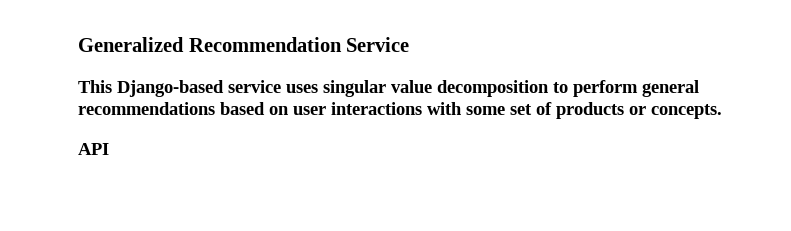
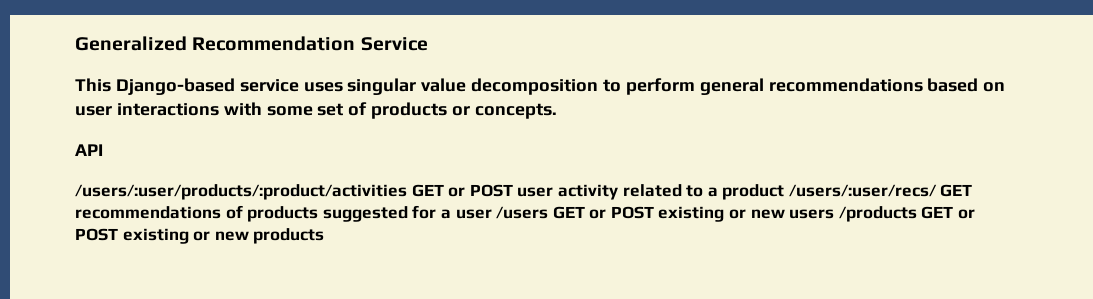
+ /users/:user/products/:product/activities GET or POST user activity related to a product /users/:user/recs/ GET recommendations of products suggested for a user /users GET or POST existing or new users /products GET or POST existing or new products

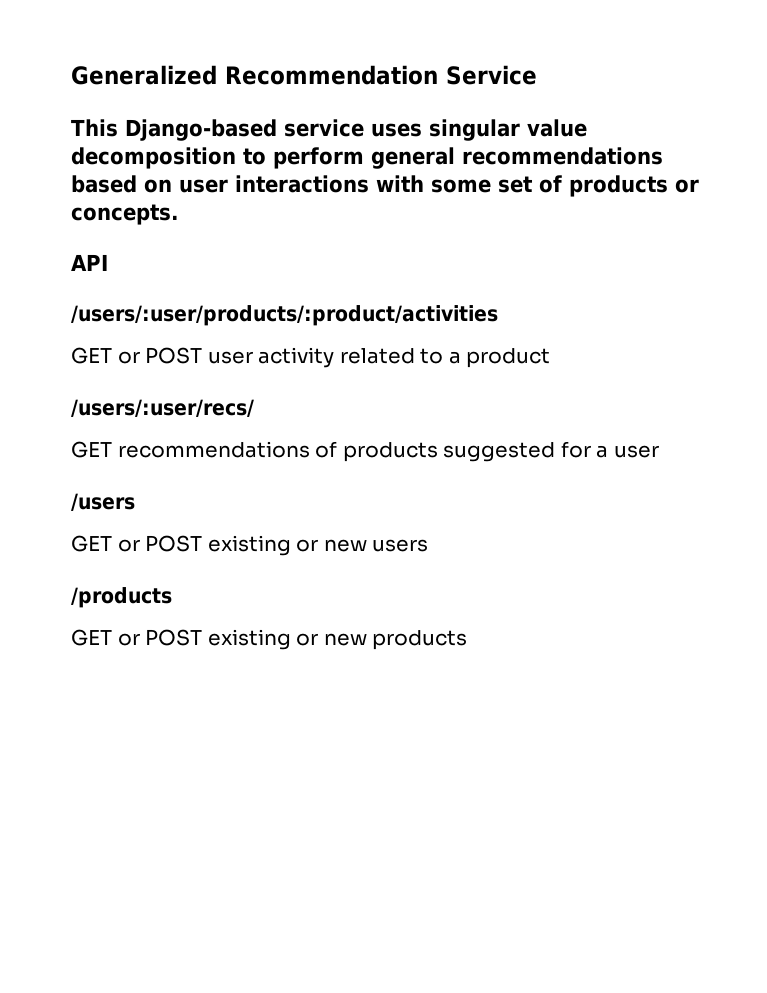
- /users/:user/products/:product/activities GET or POST user activity related to a product /users/:user/recs/ GET recommendations of products suggested for a user /users GET or POST existing or new users /products GET or POST existing or new products
+ /users/:user/products/:product/activities
+ GET or POST user activity related to a product
+ /users/:user/recs/
+ GET recommendations of products suggested for a user
+ /users
+ GET or POST existing or new users
+ /products
+ GET or POST existing or new products

